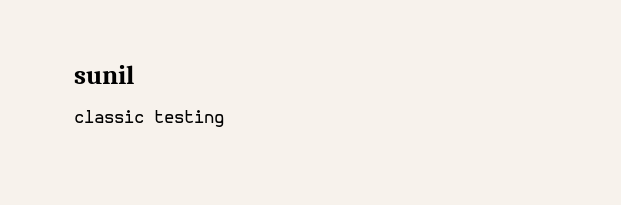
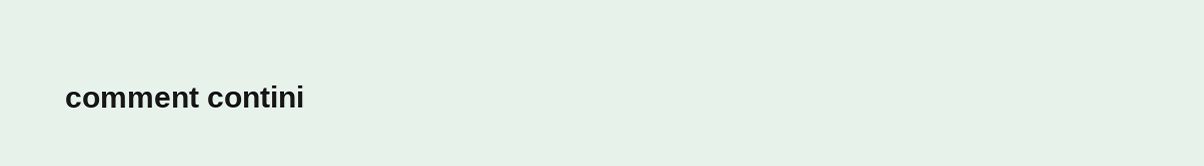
- sunil
- classic testing
+ comment contini

